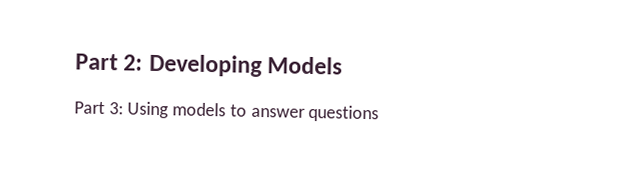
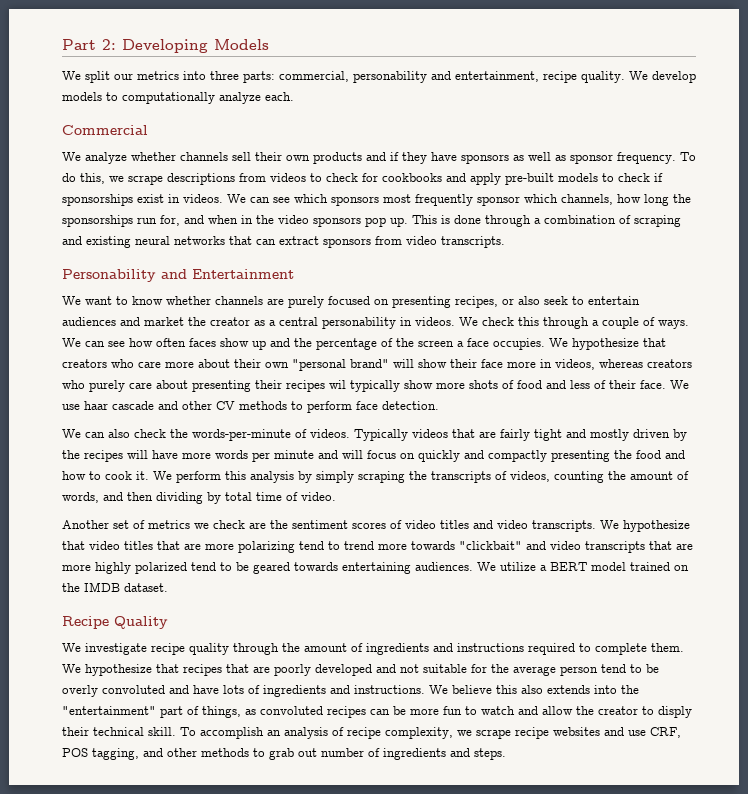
- Part 3: Using models to answer questions
+ We split our metrics into three parts: commercial, personability and entertainment, recipe quality. We develop models to computationally analyze each.
+ Commercial
+ We analyze whether channels sell their own products and if they have sponsors as well as sponsor frequency. To do this, we scrape descriptions from videos to check for cookbooks and apply pre-built models to check if sponsorships exist in videos. We can see which sponsors most frequently sponsor which channels, how long the sponsorships run for, and when in the video sponsors pop up. This is done through a combination of scraping and existing neural networks that can extract sponsors from video transcripts.
+ Personability and Entertainment
+ We want to know whether channels are purely focused on presenting recipes, or also seek to entertain audiences and market the creator as a central personability in videos. We check this through a couple of ways. We can see how often faces show up and the percentage of the screen a face occupies. We hypothesize that creators who care more about their own "personal brand" will show their face more in videos, whereas creators who purely care about presenting their recipes wil typically show more shots of food and less of their face. We use haar cascade and other CV methods to perform face detection.
+ We can also check the words-per-minute of videos. Typically videos that are fairly tight and mostly driven by the recipes will have more words per minute and will focus on quickly and compactly presenting the food and how to cook it. We perform this analysis by simply scraping the transcripts of videos, counting the amount of words, and then dividing by total time of video.
+ Another set of metrics we check are the sentiment scores of video titles and video transcripts. We hypothesize that video titles that are more polarizing tend to trend more towards "clickbait" and video transcripts that are more highly polarized tend to be geared towards entertaining audiences. We utilize a BERT model trained on the IMDB dataset.
+ Recipe Quality
+ We investigate recipe quality through the amount of ingredients and instructions required to complete them. We hypothesize that recipes that are poorly developed and not suitable for the average person tend to be overly convoluted and have lots of ingredients and instructions. We believe this also extends into the "entertainment" part of things, as convoluted recipes can be more fun to watch and allow the creator to disply their technical skill. To accomplish an analysis of recipe complexity, we scrape recipe websites and use CRF, POS tagging, and other methods to grab out number of ingredients and steps.

